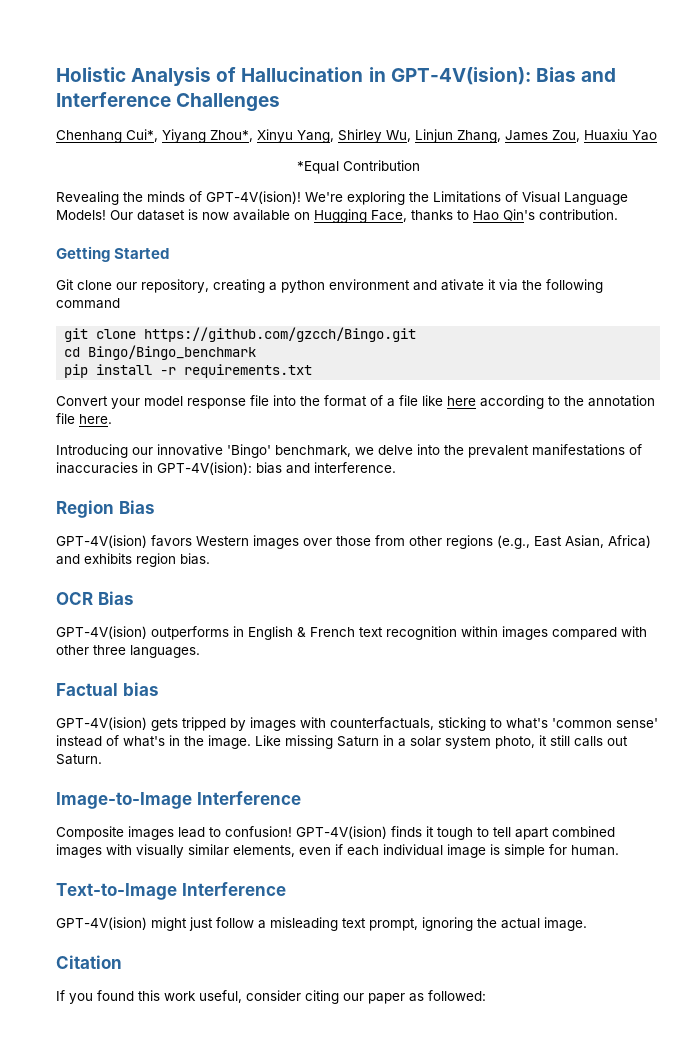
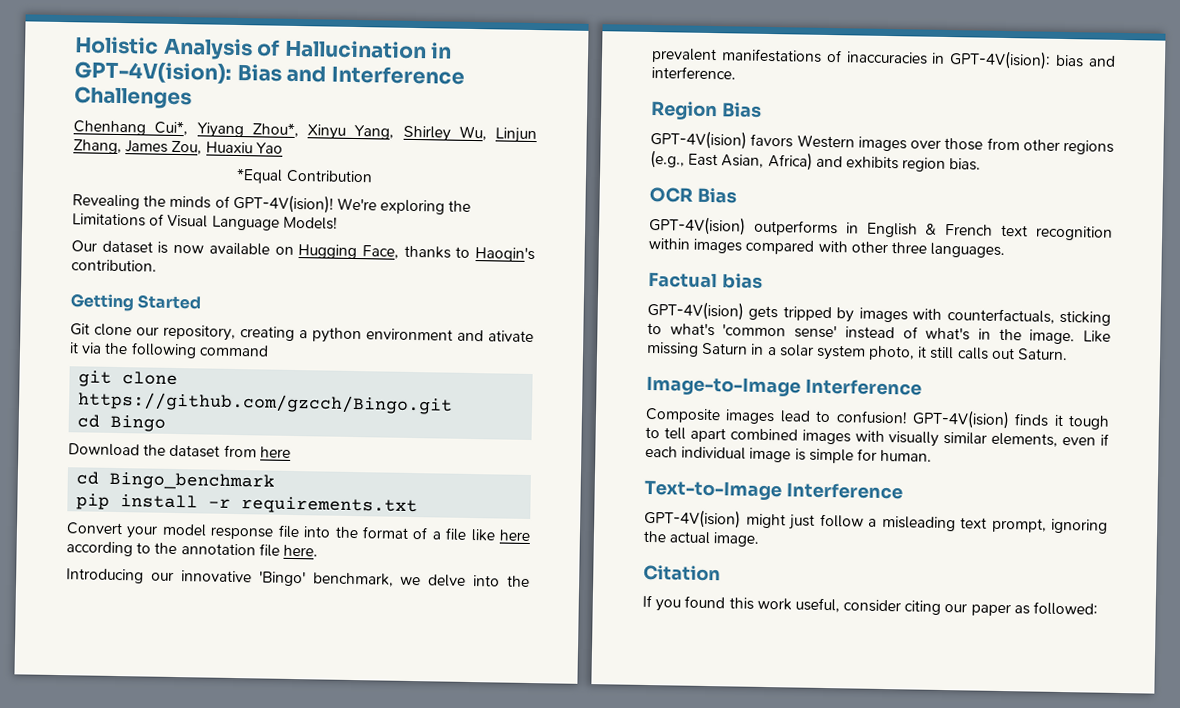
- We're exploring the Limitations of Visual Language Models! Our dataset is now available on Hugging Face, thanks to Hao Qin's contribution.
+ We're exploring the Limitations of Visual Language Models!
+ Our dataset is now available on Hugging Face, thanks to Haoqin's contribution.
- cd Bingo/Bingo_benchmark
+ cd Bingo
+ Download the dataset from here
+ cd Bingo_benchmark

